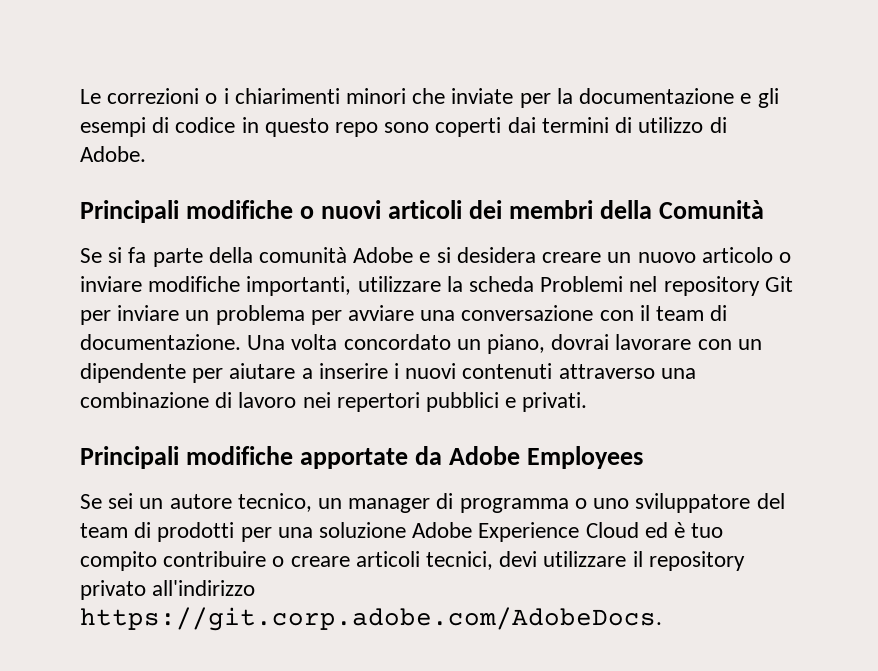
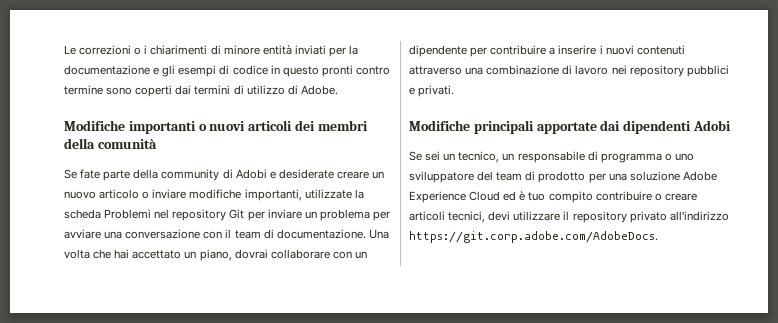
- Le correzioni o i chiarimenti minori che inviate per la documentazione e gli esempi di codice in questo repo sono coperti dai termini di utilizzo di Adobe.
+ Le correzioni o i chiarimenti di minore entità inviati per la documentazione e gli esempi di codice in questo pronti contro termine sono coperti dai termini di utilizzo di Adobe.
- Principali modifiche o nuovi articoli dei membri della Comunità
- Se si fa parte della comunità Adobe e si desidera creare un nuovo articolo o inviare modifiche importanti, utilizzare la scheda Problemi nel repository Git per inviare un problema per avviare una conversazione con il team di documentazione.
+ Modifiche importanti o nuovi articoli dei membri della comunità
+ Se fate parte della community di Adobi e desiderate creare un nuovo articolo o inviare modifiche importanti, utilizzate la scheda Problemi nel repository Git per inviare un problema per avviare una conversazione con il team di documentazione.
- Una volta concordato un piano, dovrai lavorare con un dipendente per aiutare a inserire i nuovi contenuti attraverso una combinazione di lavoro nei repertori pubblici e privati.
+ Una volta che hai accettato un piano, dovrai collaborare con un dipendente per contribuire a inserire i nuovi contenuti attraverso una combinazione di lavoro nei repository pubblici e privati.
- Principali modifiche apportate da Adobe Employees
+ Modifiche principali apportate dai dipendenti Adobi
- Se sei un autore tecnico, un manager di programma o uno sviluppatore del team di prodotti per una soluzione Adobe Experience Cloud ed è tuo compito contribuire o creare articoli tecnici, devi utilizzare il repository privato all'indirizzo https://git.corp.adobe.com/AdobeDocs.
+ Se sei un tecnico, un responsabile di programma o uno sviluppatore del team di prodotto per una soluzione Adobe Experience Cloud ed è tuo compito contribuire o creare articoli tecnici, devi utilizzare il repository privato all'indirizzo https://git.corp.adobe.com/AdobeDocs.

